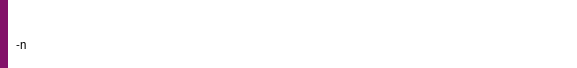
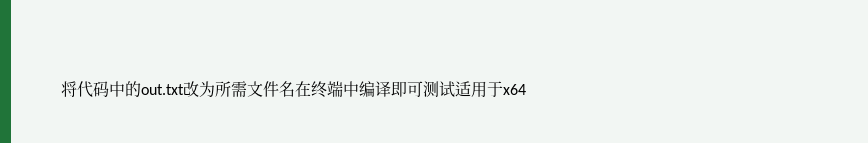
- -n
+ 将代码中的out.txt改为所需文件名在终端中编译即可测试适用于x64

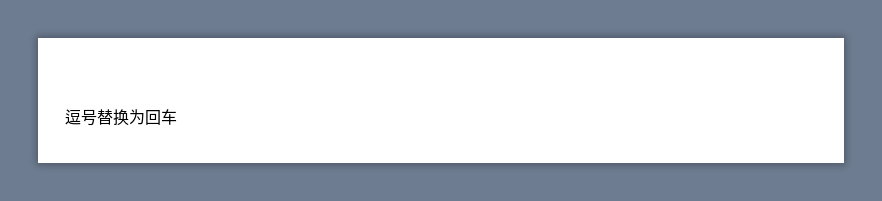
- 将代码中的out.txt改为所需文件名在终端中编译即可测试适用于x64
+ 逗号替换为回车

